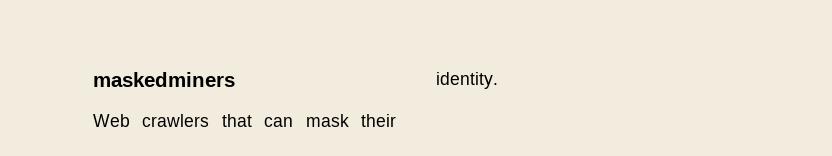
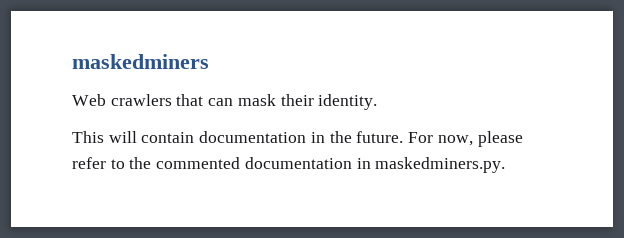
+ This will contain documentation in the future. For now, please refer to the commented documentation in maskedminers.py.

